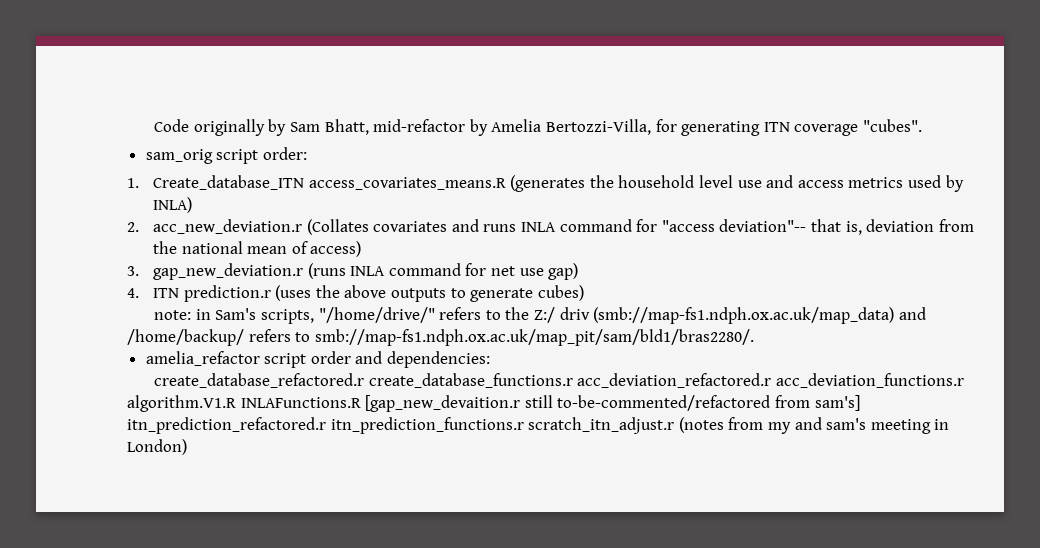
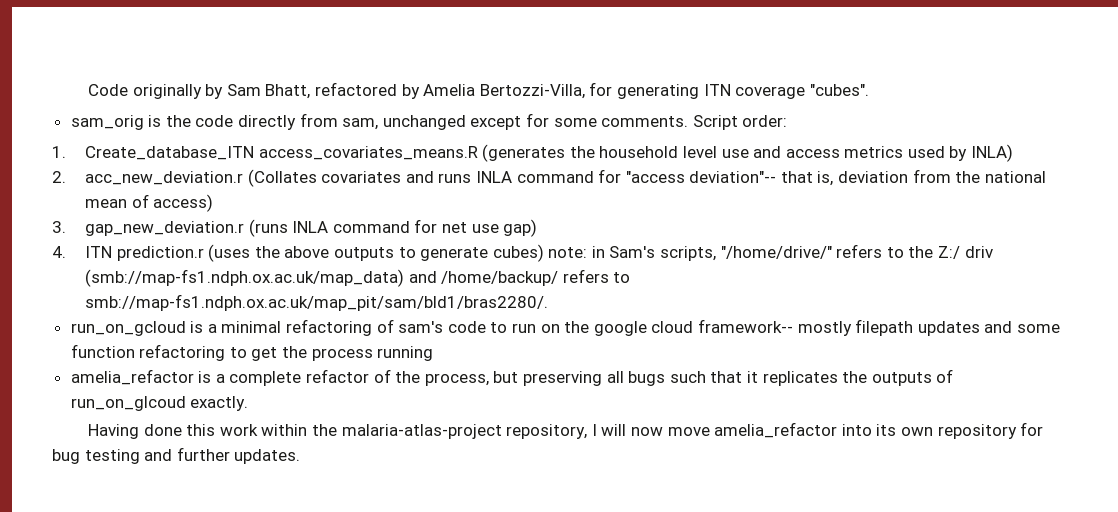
- Code originally by Sam Bhatt, mid-refactor by Amelia Bertozzi-Villa, for generating ITN coverage "cubes".
+ Code originally by Sam Bhatt, refactored by Amelia Bertozzi-Villa, for generating ITN coverage "cubes".
- sam_orig script order:
+ sam_orig is the code directly from sam, unchanged except for some comments. Script order:
- 4. ITN prediction.r (uses the above outputs to generate cubes)
- note: in Sam's scripts, "/home/drive/" refers to the Z:/ driv (smb://map-fs1.ndph.ox.ac.uk/map_data) and /home/backup/ refers to smb://map-fs1.ndph.ox.ac.uk/map_pit/sam/bld1/bras2280/.
+ 4. ITN prediction.r (uses the above outputs to generate cubes) note: in Sam's scripts, "/home/drive/" refers to the Z:/ driv (smb://map-fs1.ndph.ox.ac.uk/map_data) and /home/backup/ refers to smb://map-fs1.ndph.ox.ac.uk/map_pit/sam/bld1/bras2280/.
- amelia_refactor script order and dependencies:
- create_database_refactored.r create_database_functions.r acc_deviation_refactored.r acc_deviation_functions.r algorithm.V1.R INLAFunctions.R [gap_new_devaition.r still to-be-commented/refactored from sam's] itn_prediction_refactored.r itn_prediction_functions.r scratch_itn_adjust.r (notes from my and sam's meeting in London)
+ run_on_gcloud is a minimal refactoring of sam's code to run on the google cloud framework-- mostly filepath updates and some function refactoring to get the process running
+ amelia_refactor is a complete refactor of the process, but preserving all bugs such that it replicates the outputs of run_on_glcoud exactly.
+ Having done this work within the malaria-atlas-project repository, I will now move amelia_refactor into its own repository for bug testing and further updates.

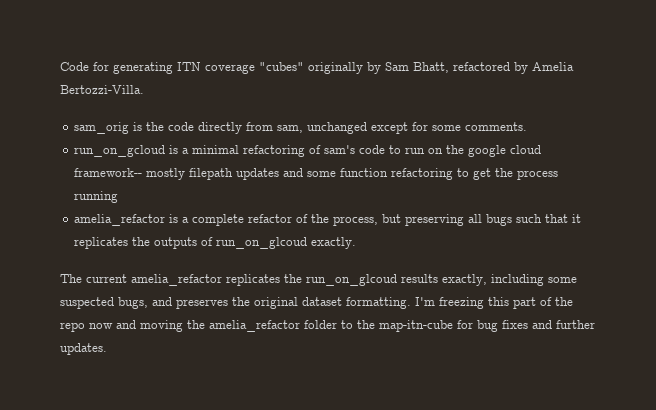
- Code originally by Sam Bhatt, refactored by Amelia Bertozzi-Villa, for generating ITN coverage "cubes".
+ Code for generating ITN coverage "cubes" originally by Sam Bhatt, refactored by Amelia Bertozzi-Villa.
- Script order:
- 1. Create_database_ITN access_covariates_means.R (generates the household level use and access metrics used by INLA)
- 2. acc_new_deviation.r (Collates covariates and runs INLA command for "access deviation"-- that is, deviation from the national mean of access)
- 3. gap_new_deviation.r (runs INLA command for net use gap)
- 4. ITN prediction.r (uses the above outputs to generate cubes) note: in Sam's scripts, "/home/drive/" refers to the Z:/ driv (smb://map-fs1.ndph.ox.ac.uk/map_data) and /home/backup/ refers to smb://map-fs1.ndph.ox.ac.uk/map_pit/sam/bld1/bras2280/.
- Having done this work within the malaria-atlas-project repository, I will now move amelia_refactor into its own repository for bug testing and further updates.
+ The current amelia_refactor replicates the run_on_glcoud results exactly, including some suspected bugs, and preserves the original dataset formatting. I'm freezing this part of the repo now and moving the amelia_refactor folder to the map-itn-cube for bug fixes and further updates.

